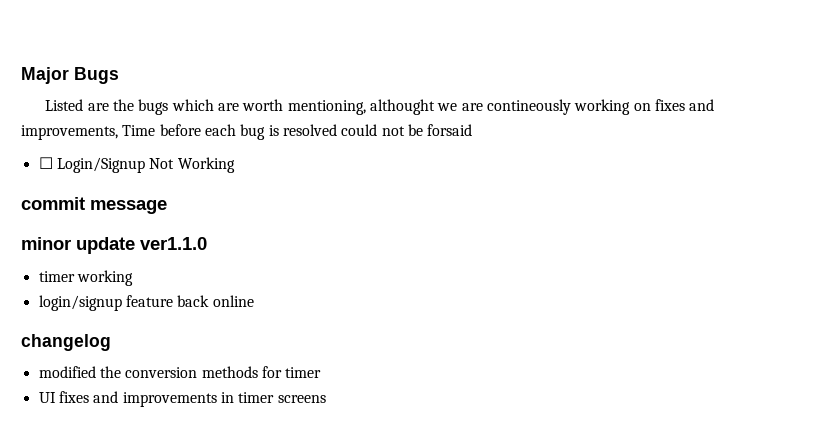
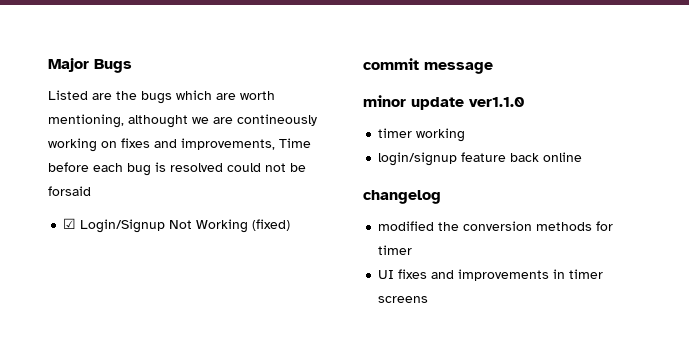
- ☐ Login/Signup Not Working
+ ☑ Login/Signup Not Working (fixed)

